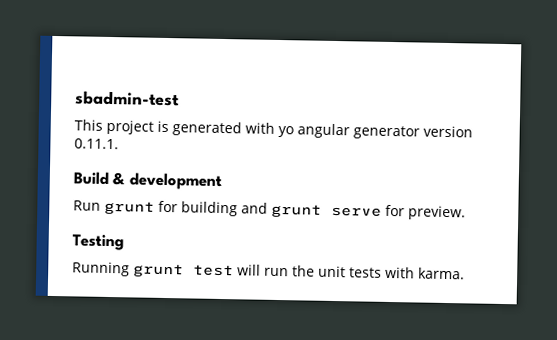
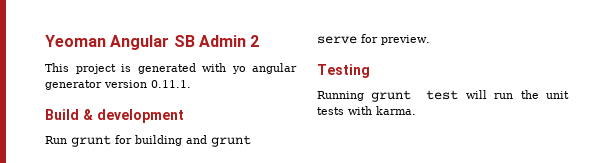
- sbadmin-test
+ Yeoman Angular SB Admin 2

